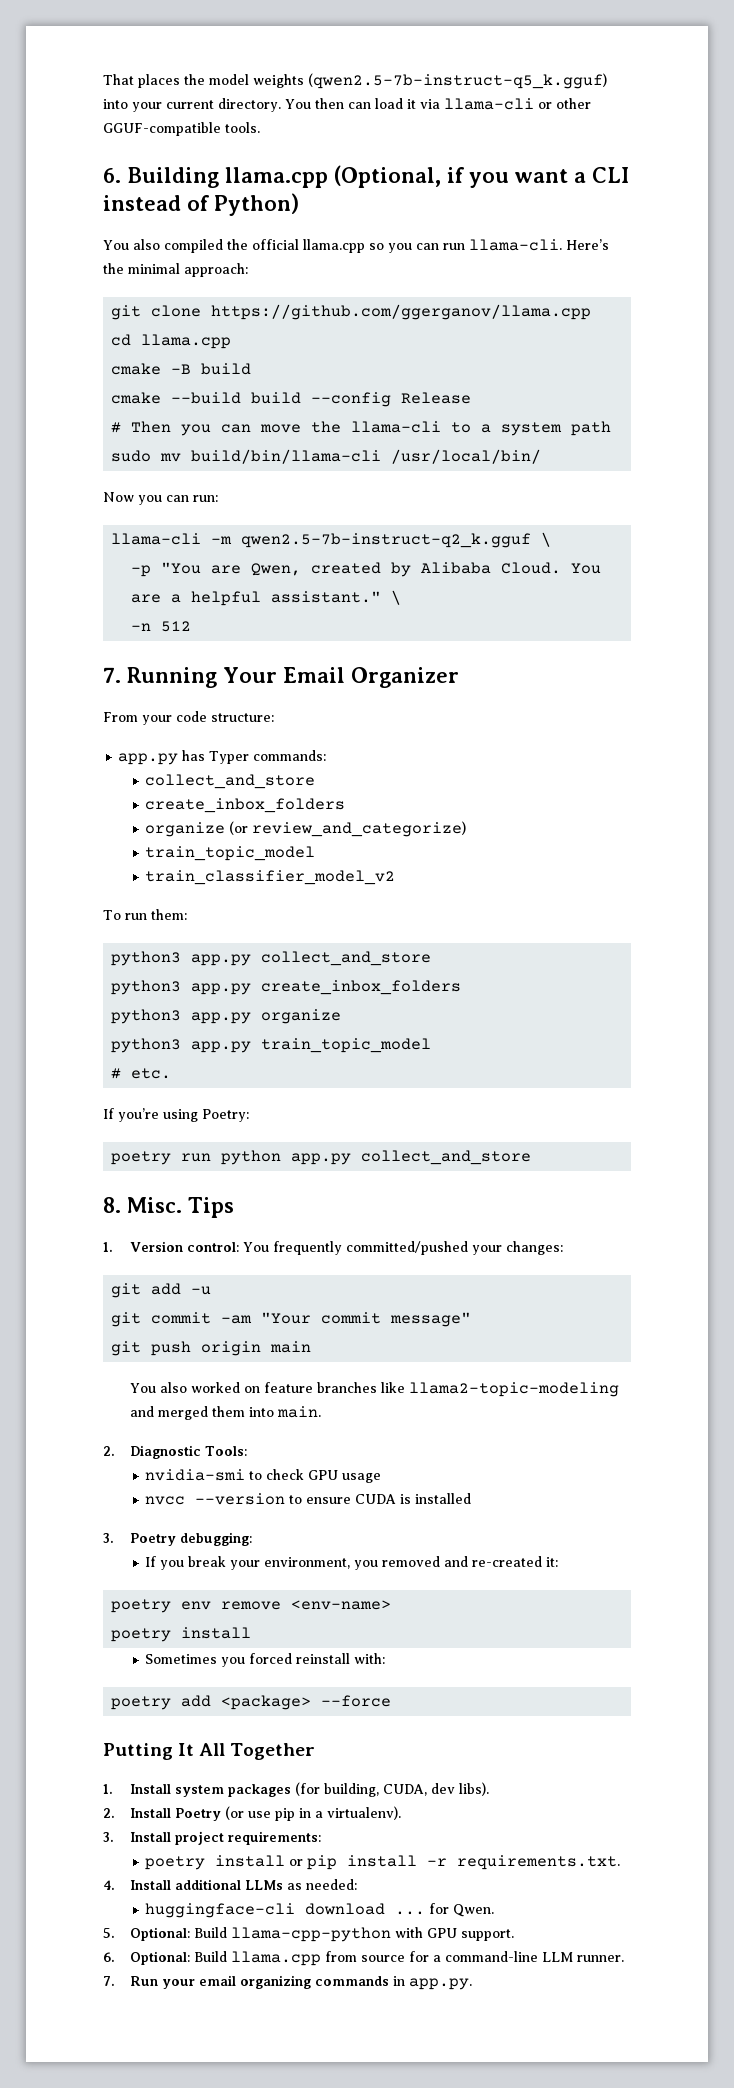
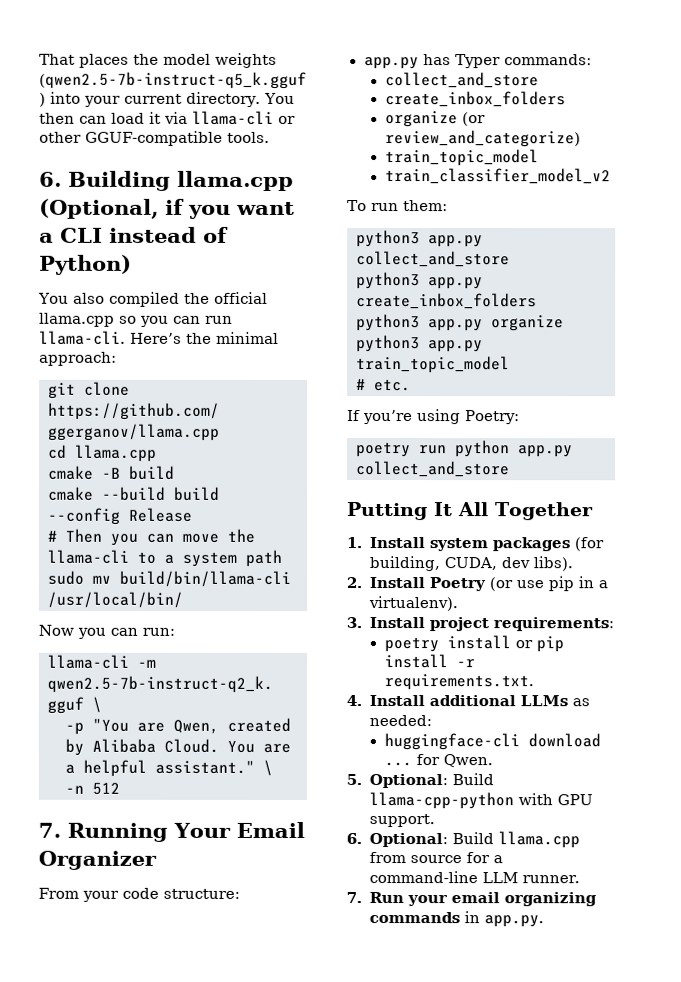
- 8. Misc. Tips
- 1. Version control: You frequently committed/pushed your changes:
- git add -u
- git commit -am "Your commit message"
- git push origin main
- You also worked on feature branches like llama2-topic-modeling and merged them into main.
- 2. Diagnostic Tools:
- nvidia-smi to check GPU usage
- nvcc --version to ensure CUDA is installed
- 3. Poetry debugging:
- If you break your environment, you removed and re-created it:
- poetry env remove <env-name>
- poetry install
- Sometimes you forced reinstall with:
- poetry add <package> --force

